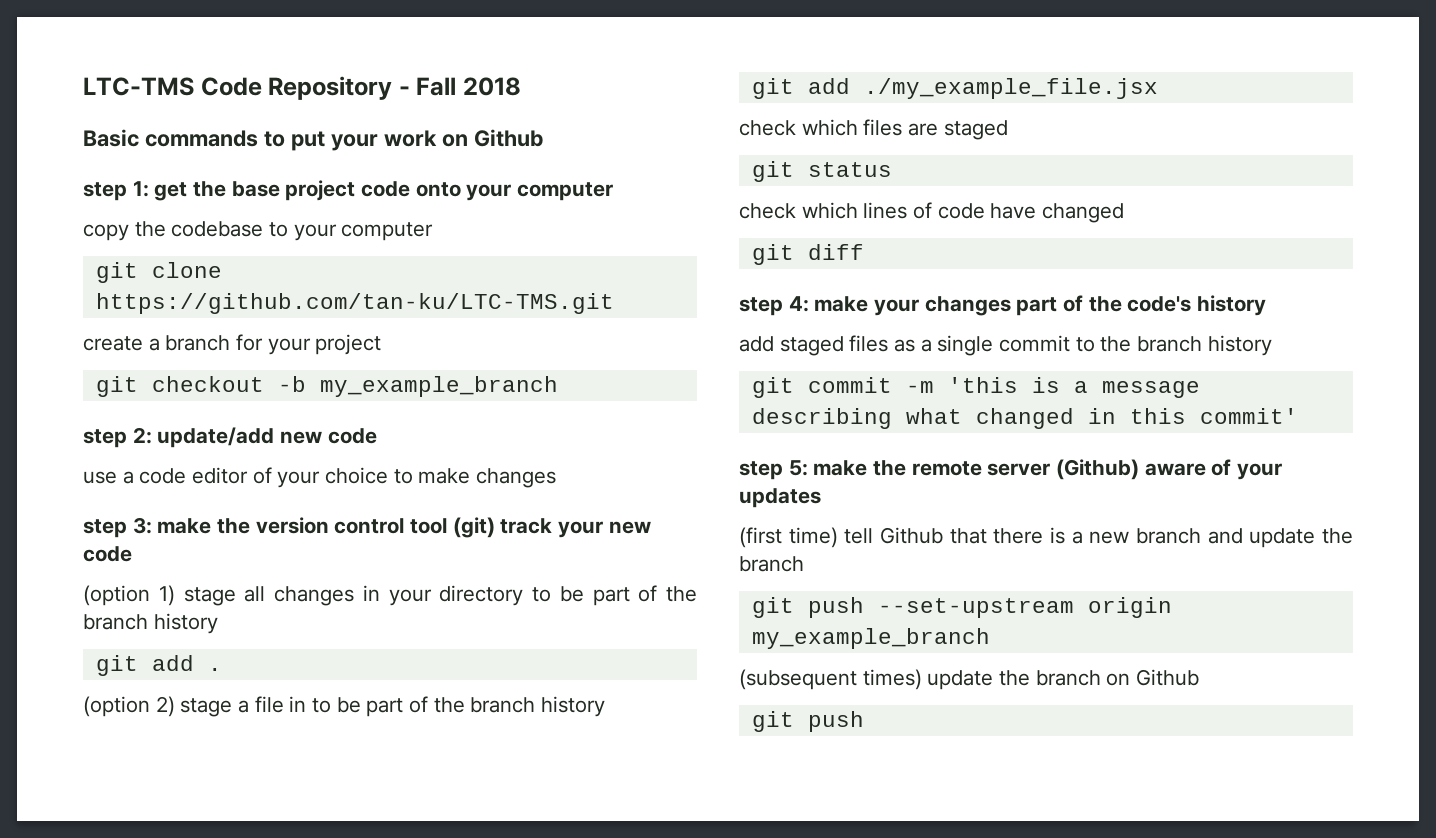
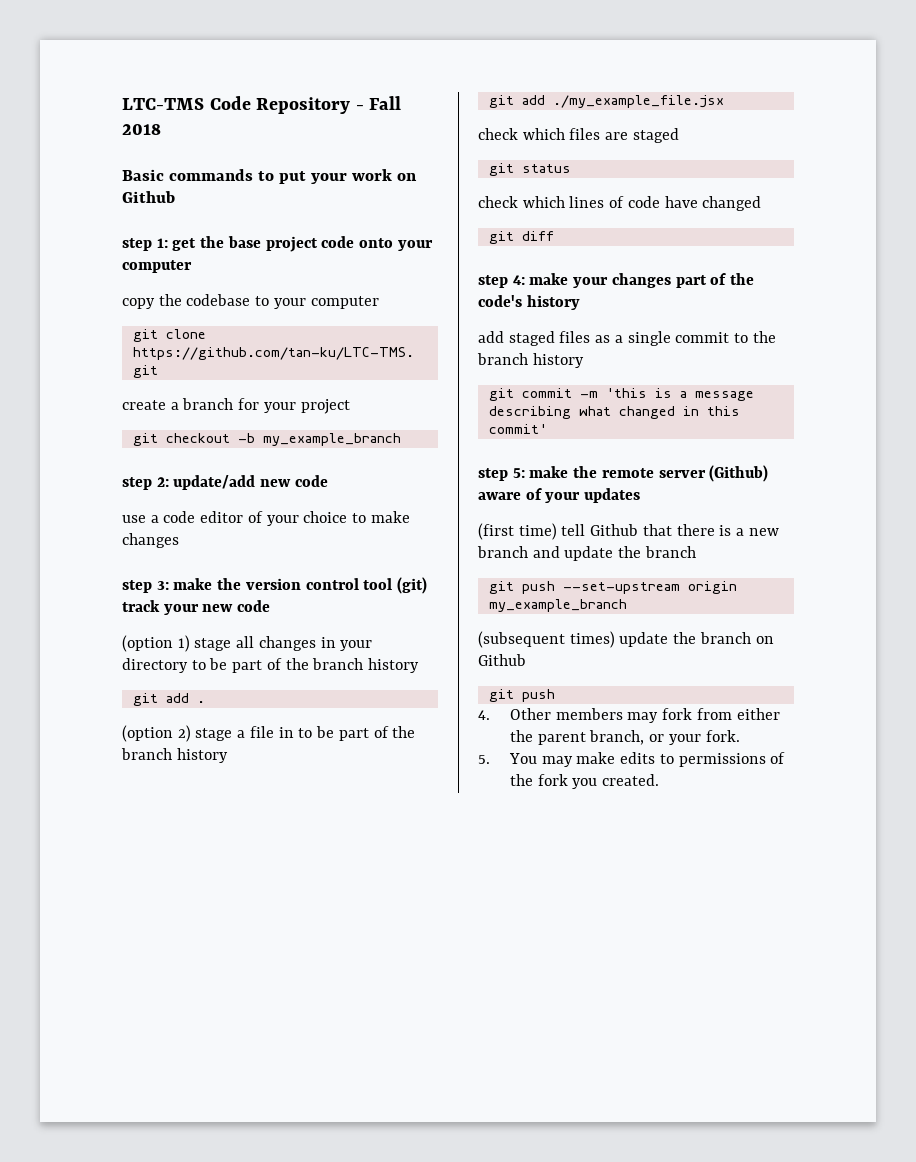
+ 4. Other members may fork from either the parent branch, or your fork.
+ 5. You may make edits to permissions of the fork you created.

